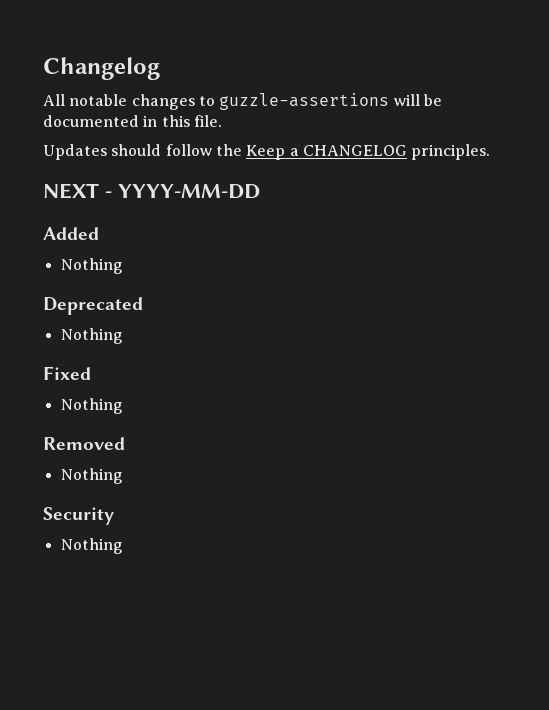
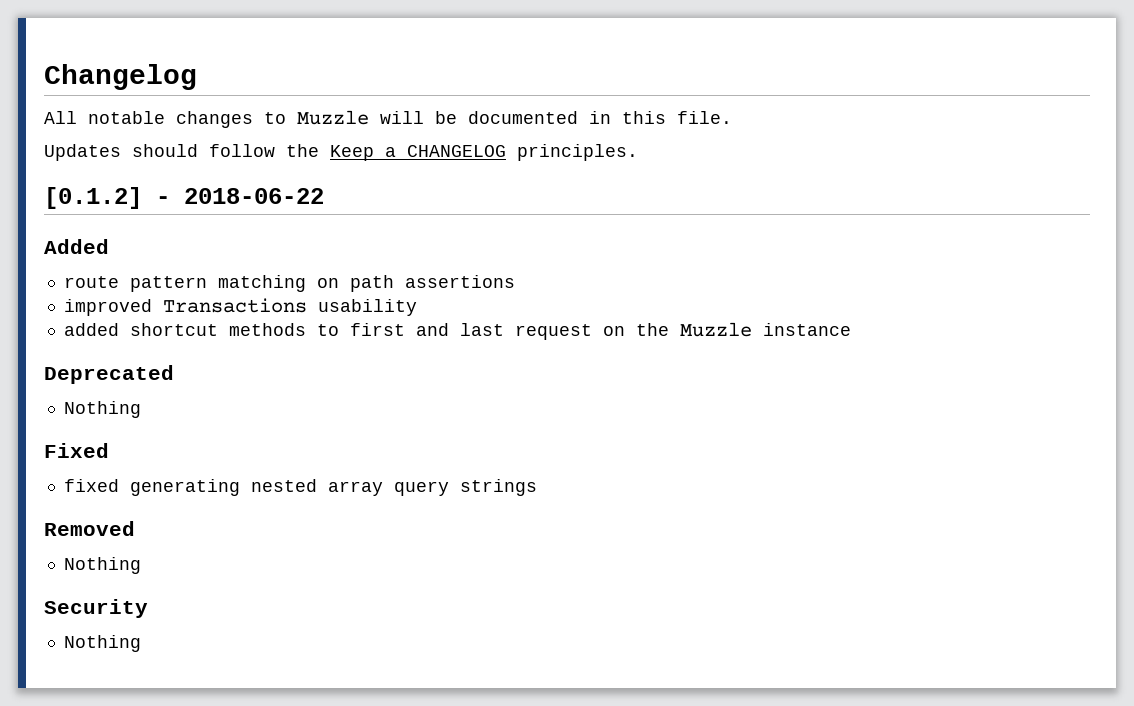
- All notable changes to guzzle-assertions will be documented in this file.
+ All notable changes to Muzzle will be documented in this file.
- NEXT - YYYY-MM-DD
+ [0.1.2] - 2018-06-22
  Added
- Nothing
+ route pattern matching on path assertions
+ improved Transactions usability
+ added shortcut methods to first and last request on the Muzzle instance
  Deprecated
  Nothing
  Fixed
- Nothing
+ fixed generating nested array query strings

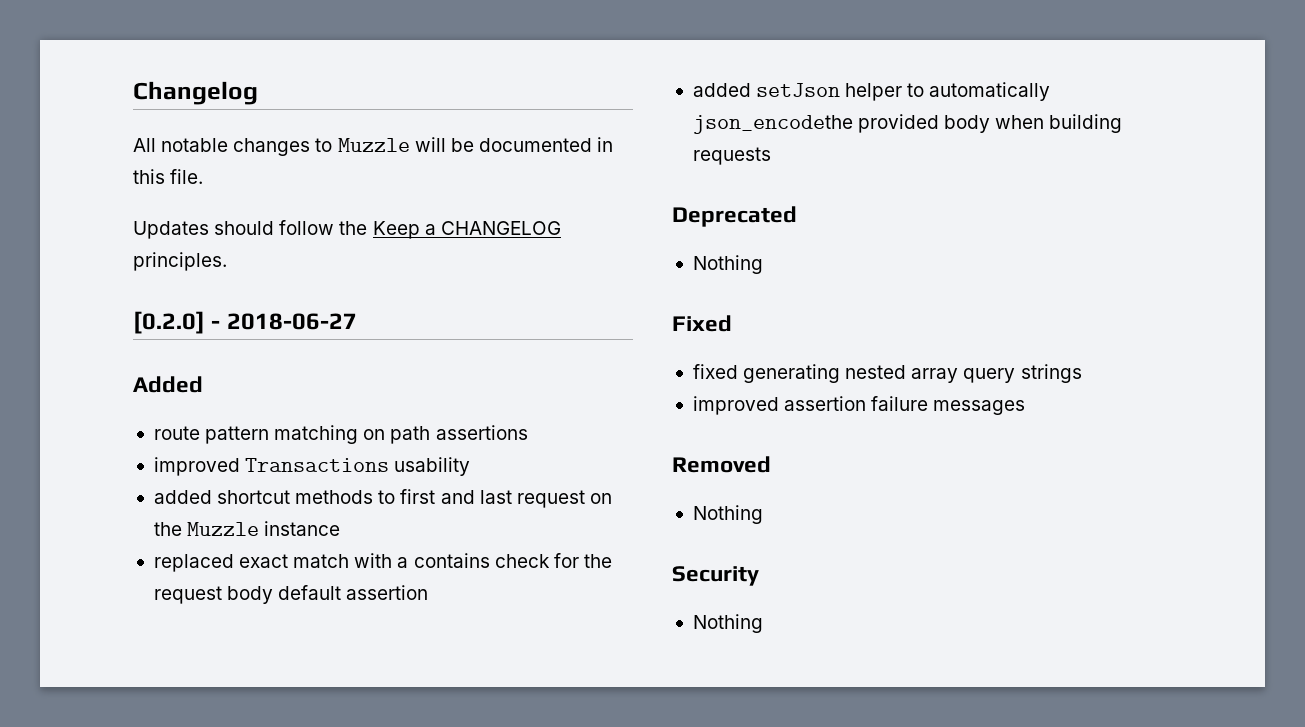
- [0.1.2] - 2018-06-22
+ [0.2.0] - 2018-06-27
+ replaced exact match with a contains check for the request body default assertion
+ added setJson helper to automatically json_encodethe provided body when building requests
+ improved assertion failure messages

